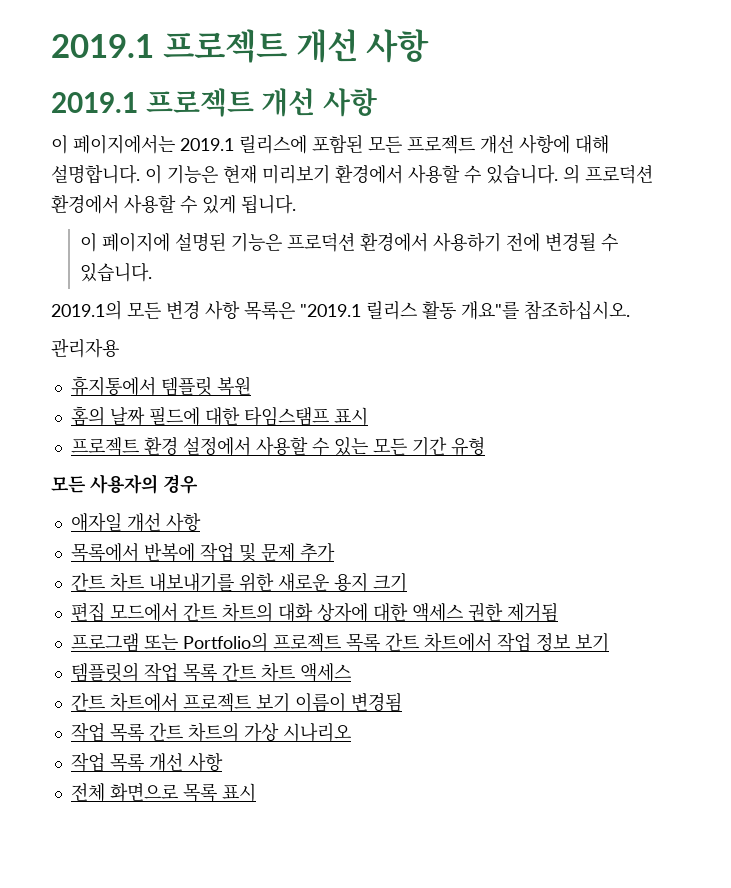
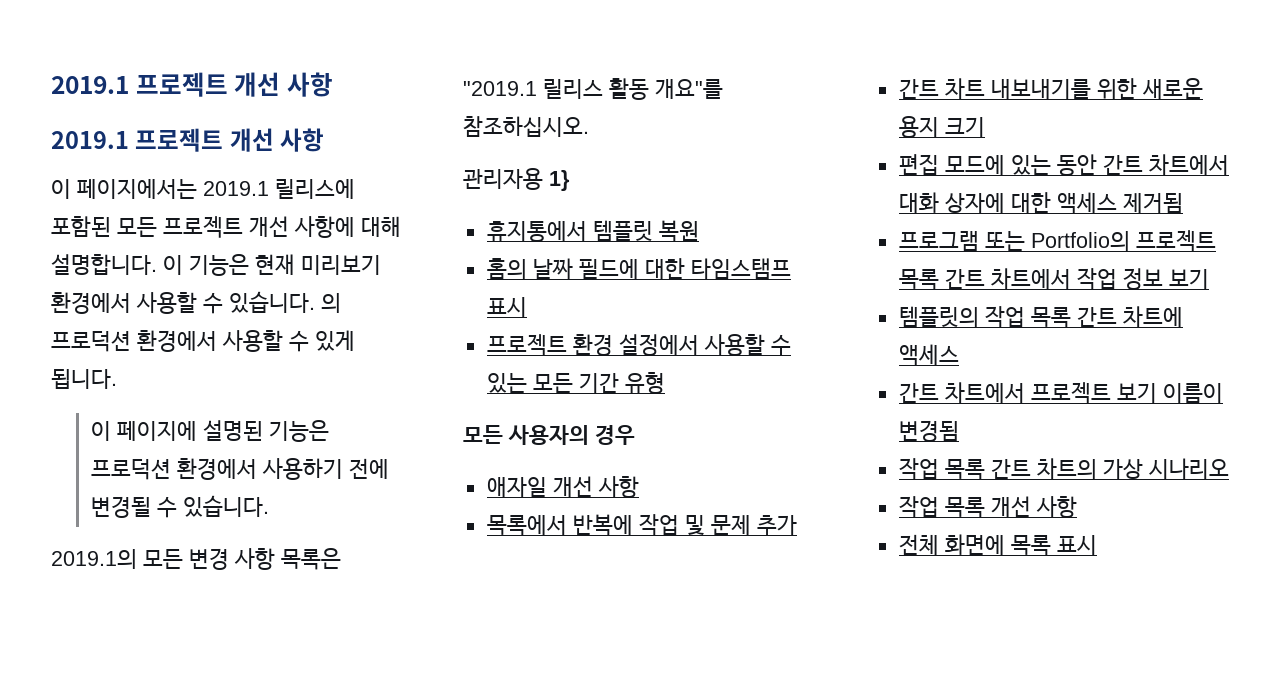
- 관리자용
+ 관리자용 1}
- 편집 모드에서 간트 차트의 대화 상자에 대한 액세스 권한 제거됨
+ 편집 모드에 있는 동안 간트 차트에서 대화 상자에 대한 액세스 제거됨
- 템플릿의 작업 목록 간트 차트 액세스
+ 템플릿의 작업 목록 간트 차트에 액세스
- 전체 화면으로 목록 표시
+ 전체 화면에 목록 표시

